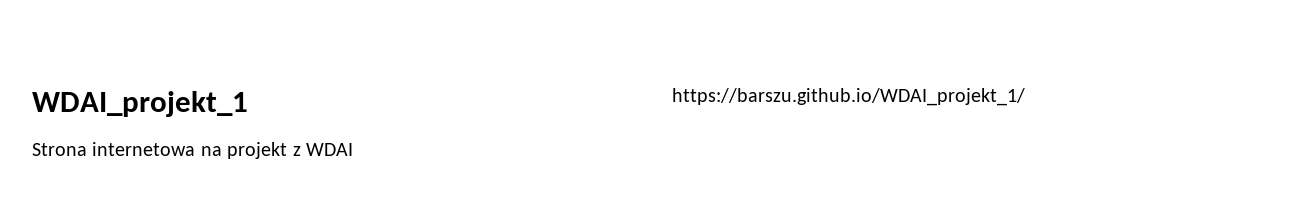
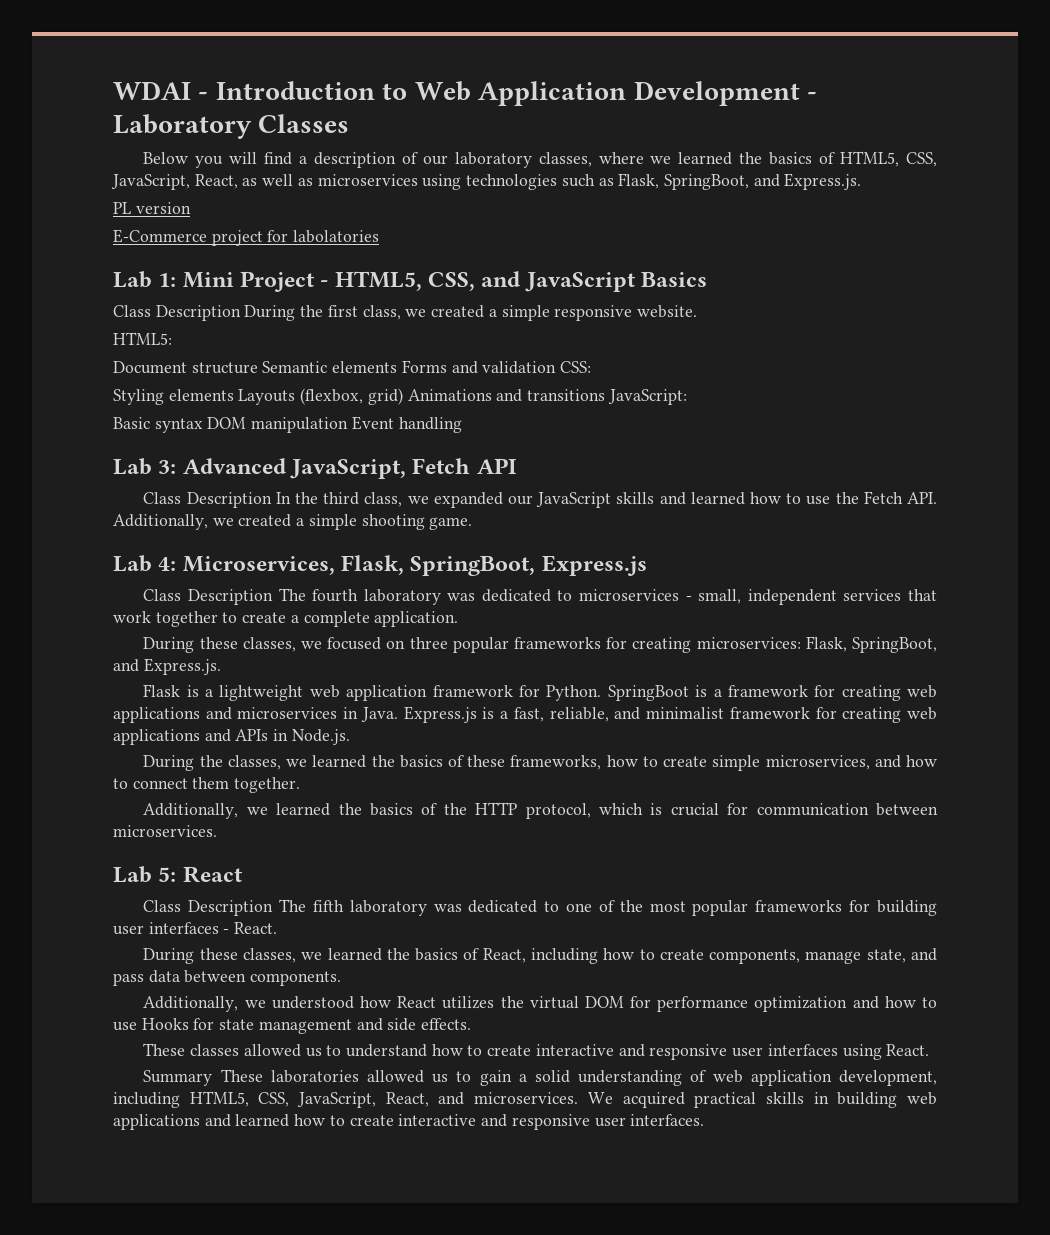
- WDAI_projekt_1
- Strona internetowa na projekt z WDAI https://barszu.github.io/WDAI_projekt_1/
+ WDAI - Introduction to Web Application Development - Laboratory Classes
+ Below you will find a description of our laboratory classes, where we learned the basics of HTML5, CSS, JavaScript, React, as well as microservices using technologies such as Flask, SpringBoot, and Express.js.
+ PL version
+ E-Commerce project for labolatories
+ Lab 1: Mini Project - HTML5, CSS, and JavaScript Basics
+ Class Description During the first class, we created a simple responsive website.
+ HTML5:
+ Document structure Semantic elements Forms and validation CSS:
+ Styling elements Layouts (flexbox, grid) Animations and transitions JavaScript:
+ Basic syntax DOM manipulation Event handling
+ Lab 3: Advanced JavaScript, Fetch API
+ Class Description In the third class, we expanded our JavaScript skills and learned how to use the Fetch API. Additionally, we created a simple shooting game.
+ Lab 4: Microservices, Flask, SpringBoot, Express.js
+ Class Description The fourth laboratory was dedicated to microservices - small, independent services that work together to create a complete application.
+ During these classes, we focused on three popular frameworks for creating microservices: Flask, SpringBoot, and Express.js.
+ Flask is a lightweight web application framework for Python. SpringBoot is a framework for creating web applications and microservices in Java. Express.js is a fast, reliable, and minimalist framework for creating web applications and APIs in Node.js.
+ During the classes, we learned the basics of these frameworks, how to create simple microservices, and how to connect them together.
+ Additionally, we learned the basics of the HTTP protocol, which is crucial for communication between microservices.
+ Lab 5: React
+ Class Description The fifth laboratory was dedicated to one of the most popular frameworks for building user interfaces - React.
+ During these classes, we learned the basics of React, including how to create components, manage state, and pass data between components.
+ Additionally, we understood how React utilizes the virtual DOM for performance optimization and how to use Hooks for state management and side effects.
+ These classes allowed us to understand how to create interactive and responsive user interfaces using React.
+ Summary These laboratories allowed us to gain a solid understanding of web application development, including HTML5, CSS, JavaScript, React, and microservices. We acquired practical skills in building web applications and learned how to create interactive and responsive user interfaces.

